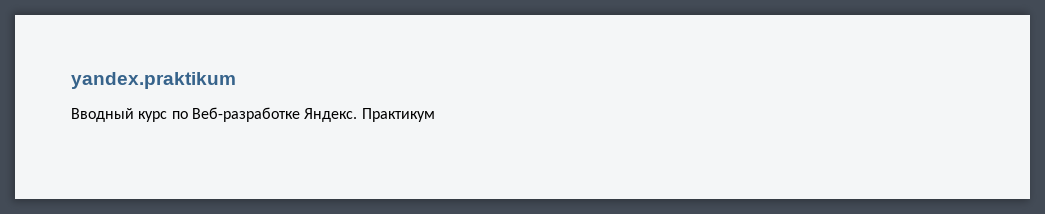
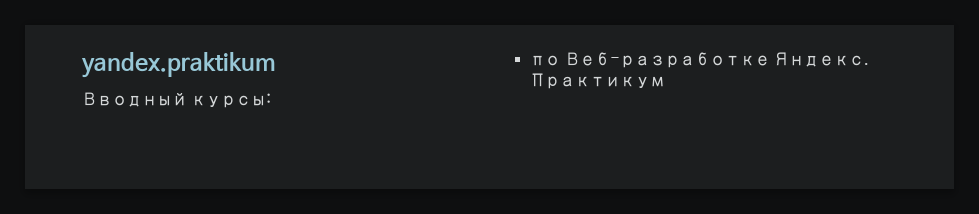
- Вводный курс по Веб-разработке Яндекс.
+ Вводный курсы:
+ по Веб-разработке Яндекс.

